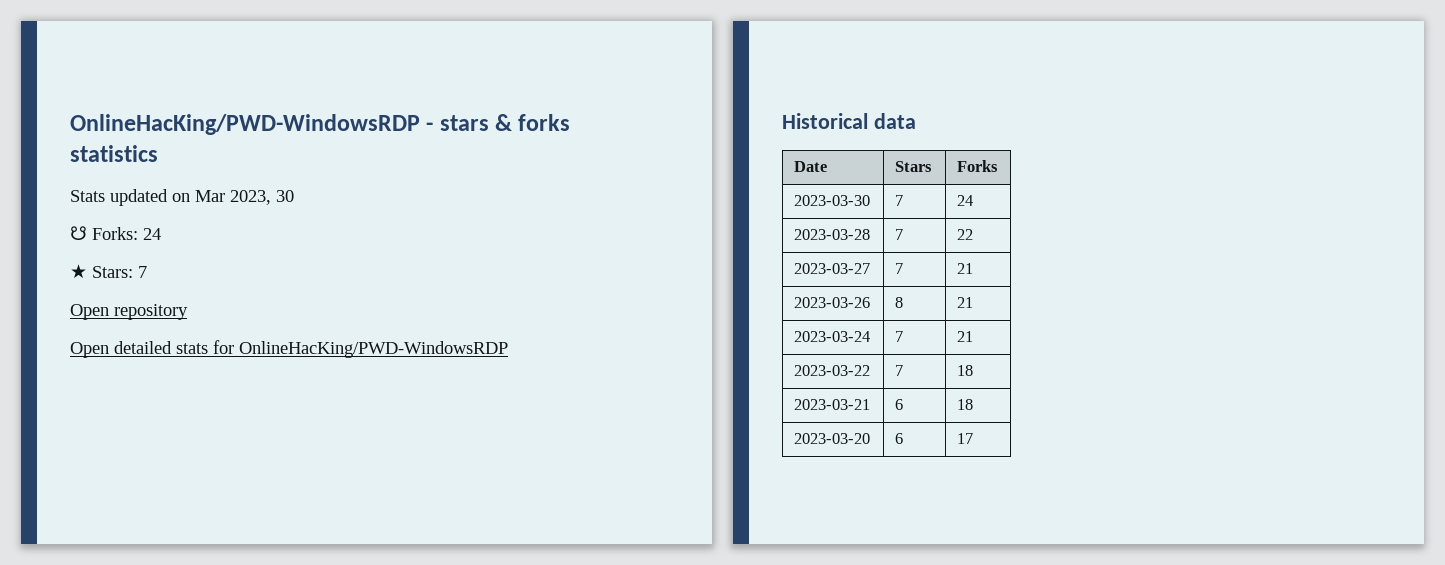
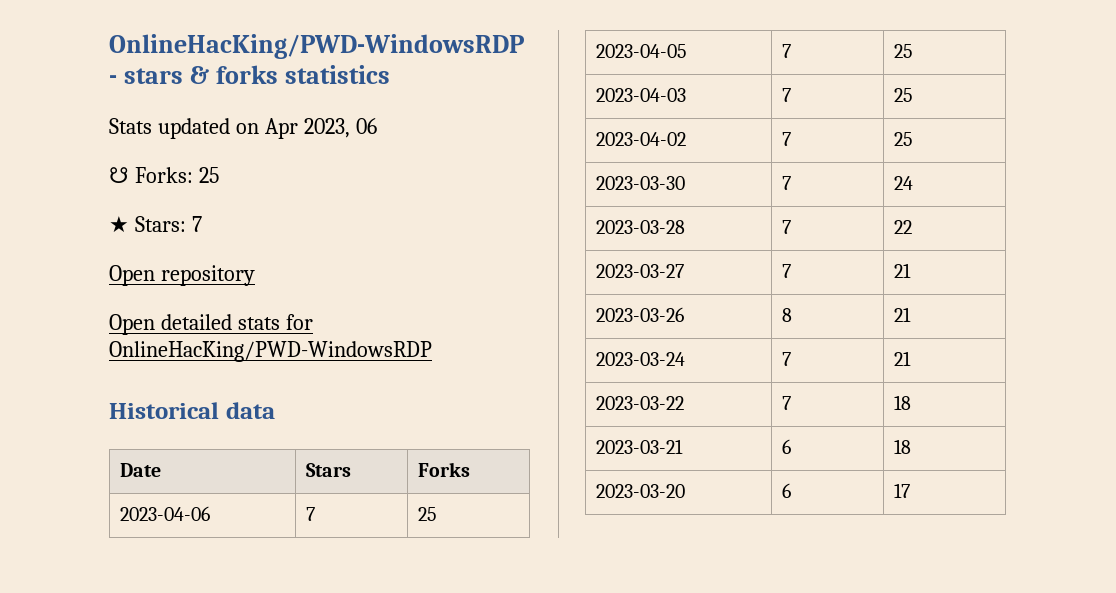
- Stats updated on Mar 2023, 30
+ Stats updated on Apr 2023, 06
- ☋ Forks: 24
+ ☋ Forks: 25
+ 2023-04-06 | 7 | 25
+ 2023-04-05 | 7 | 25
+ 2023-04-03 | 7 | 25
+ 2023-04-02 | 7 | 25

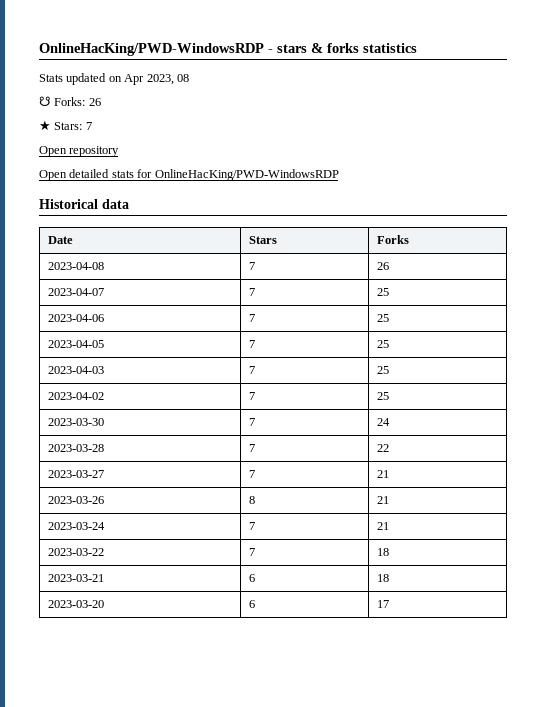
- Stats updated on Apr 2023, 06
+ Stats updated on Apr 2023, 08
- ☋ Forks: 25
+ ☋ Forks: 26
+ 2023-04-08 | 7 | 26
+ 2023-04-07 | 7 | 25

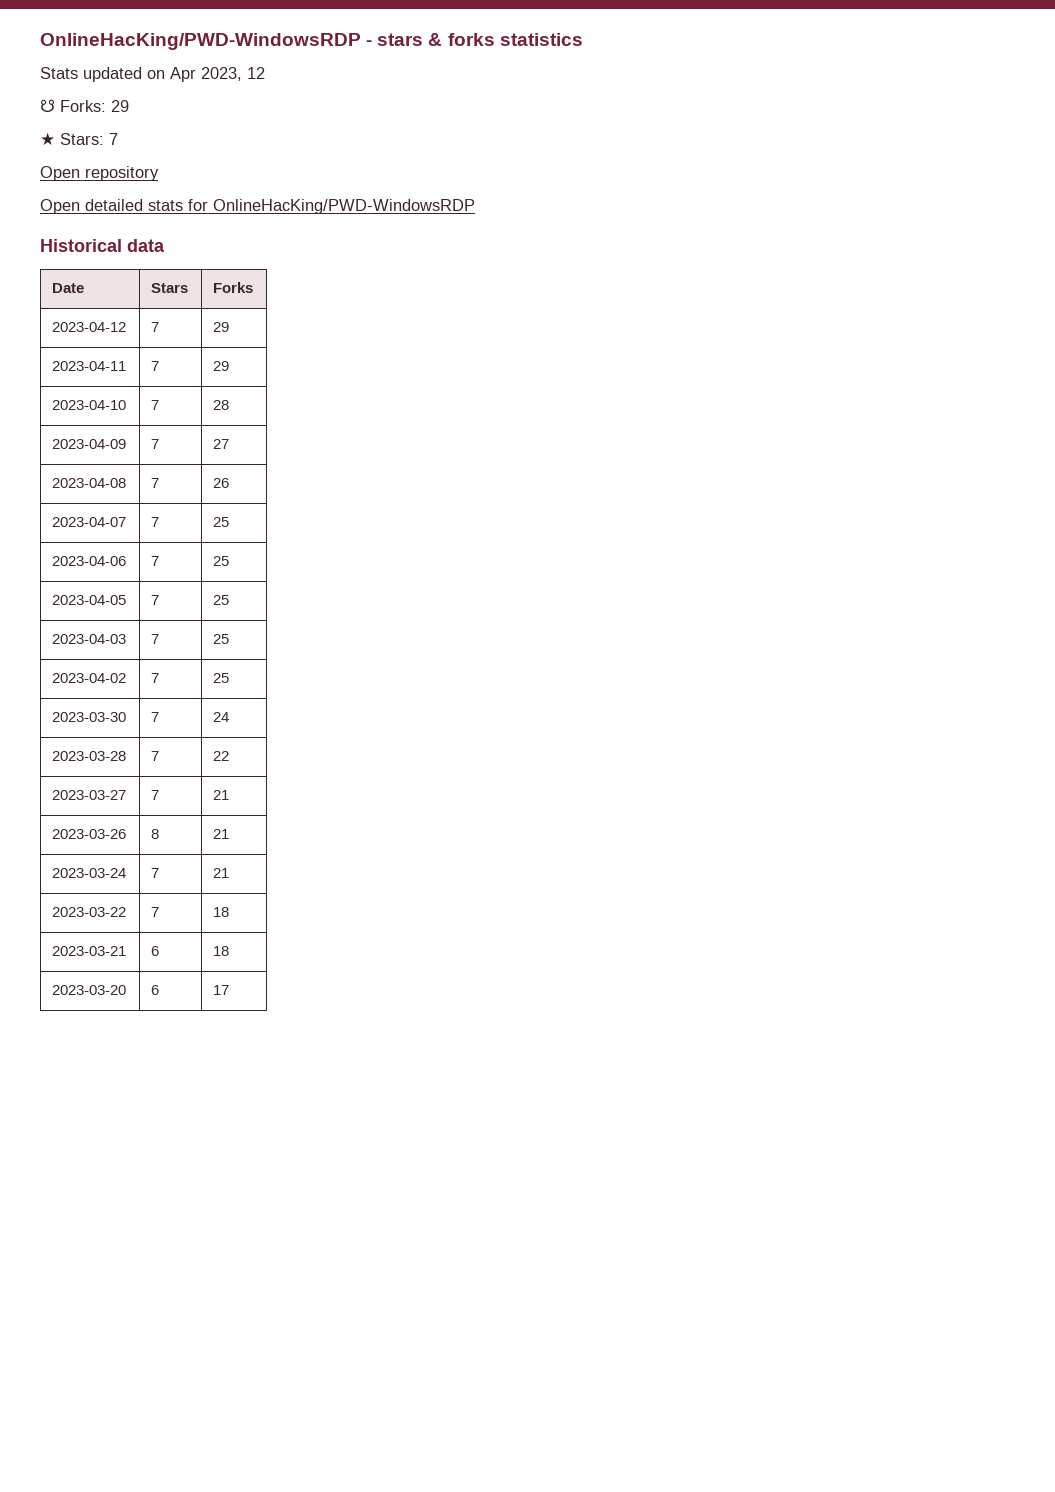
- Stats updated on Apr 2023, 08
+ Stats updated on Apr 2023, 12
- ☋ Forks: 26
+ ☋ Forks: 29
+ 2023-04-12 | 7 | 29
+ 2023-04-11 | 7 | 29
+ 2023-04-10 | 7 | 28
+ 2023-04-09 | 7 | 27

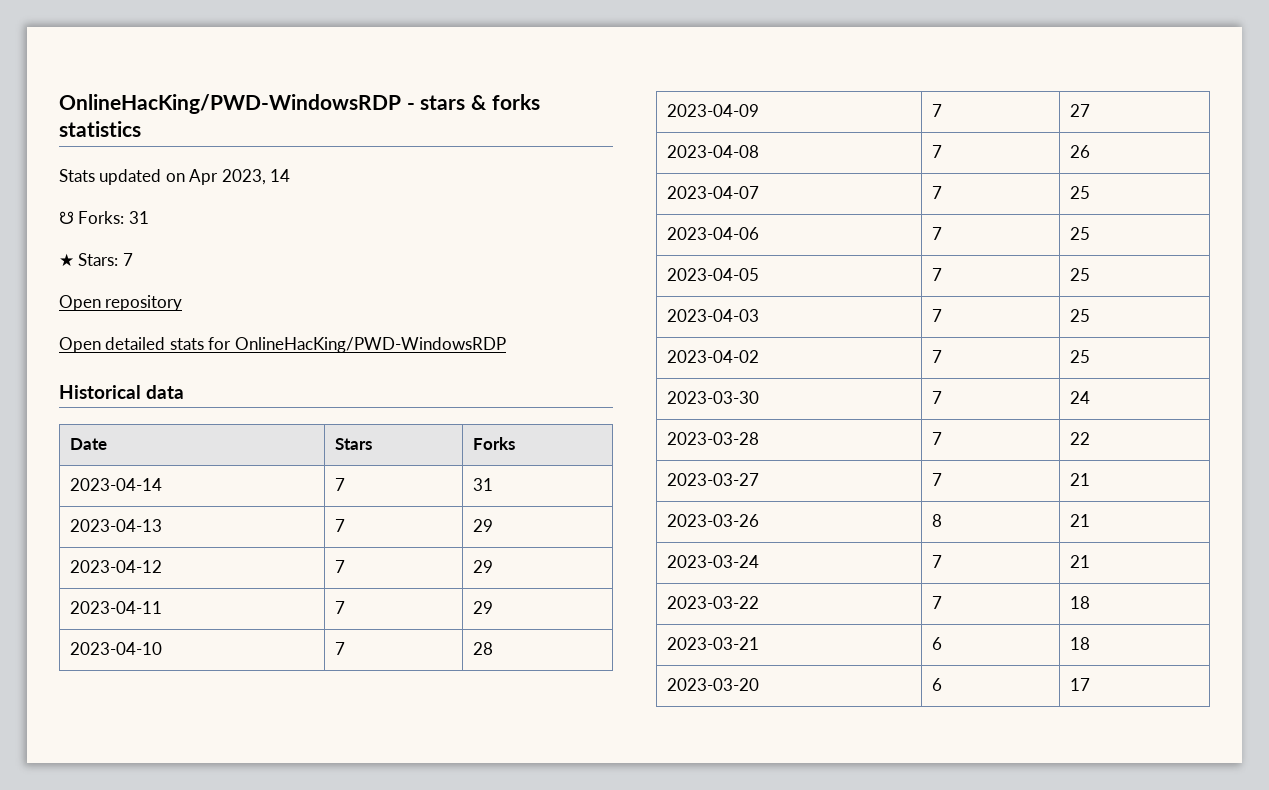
- Stats updated on Apr 2023, 12
+ Stats updated on Apr 2023, 14
- ☋ Forks: 29
+ ☋ Forks: 31
+ 2023-04-14 | 7 | 31
+ 2023-04-13 | 7 | 29

